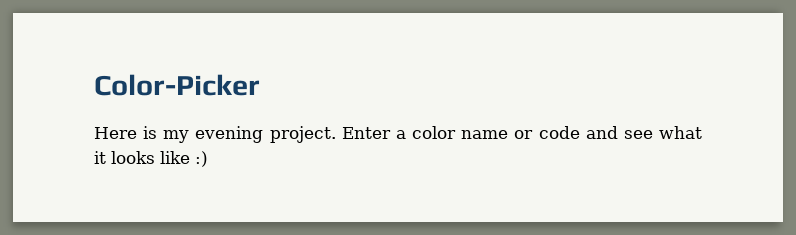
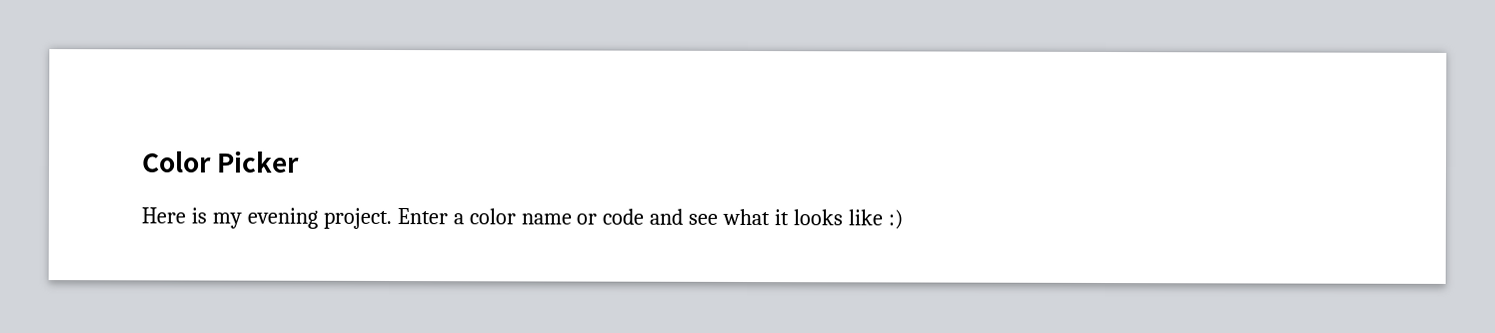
- Color-Picker
+ Color Picker

